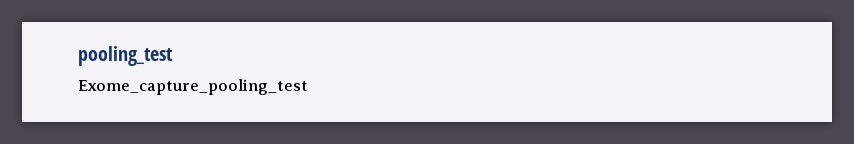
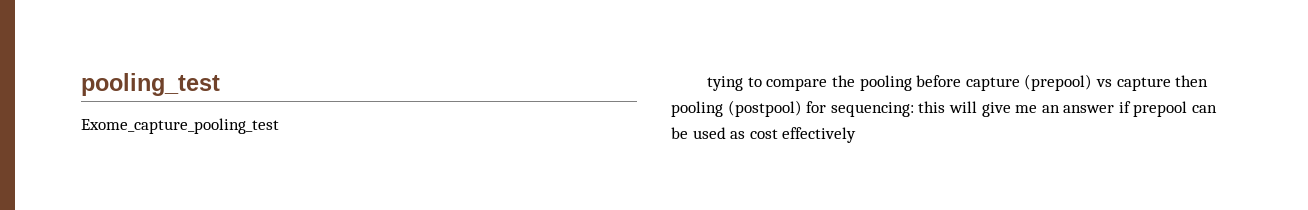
+ tying to compare the pooling before capture (prepool) vs capture then pooling (postpool) for sequencing: this will give me an answer if prepool can be used as cost effectively

